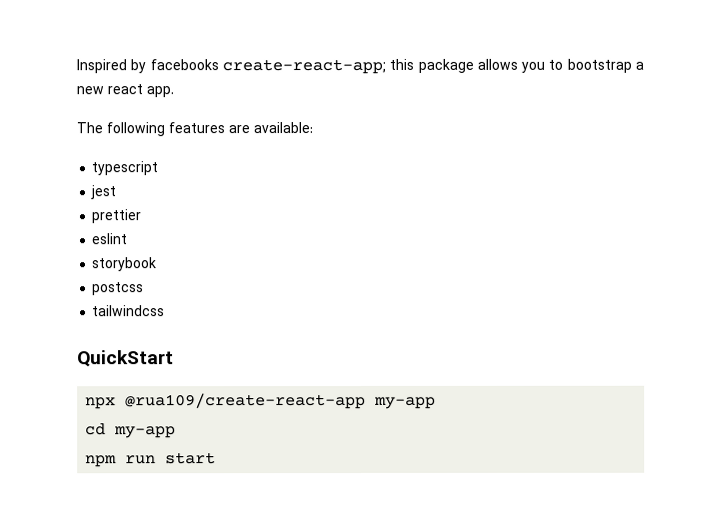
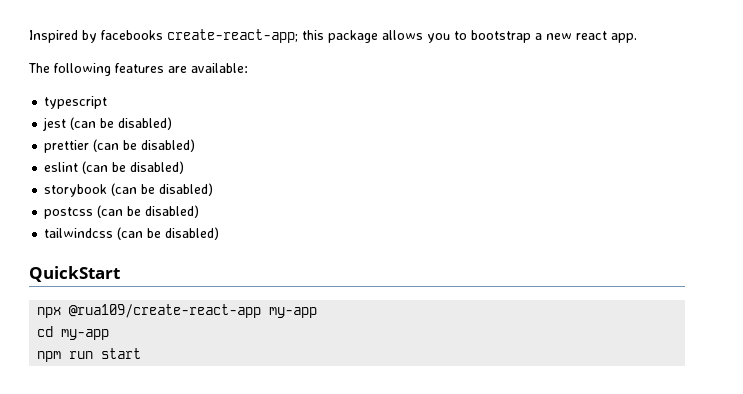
- jest
- prettier
- eslint
- storybook
- postcss
- tailwindcss
+ jest (can be disabled)
+ prettier (can be disabled)
+ eslint (can be disabled)
+ storybook (can be disabled)
+ postcss (can be disabled)
+ tailwindcss (can be disabled)

